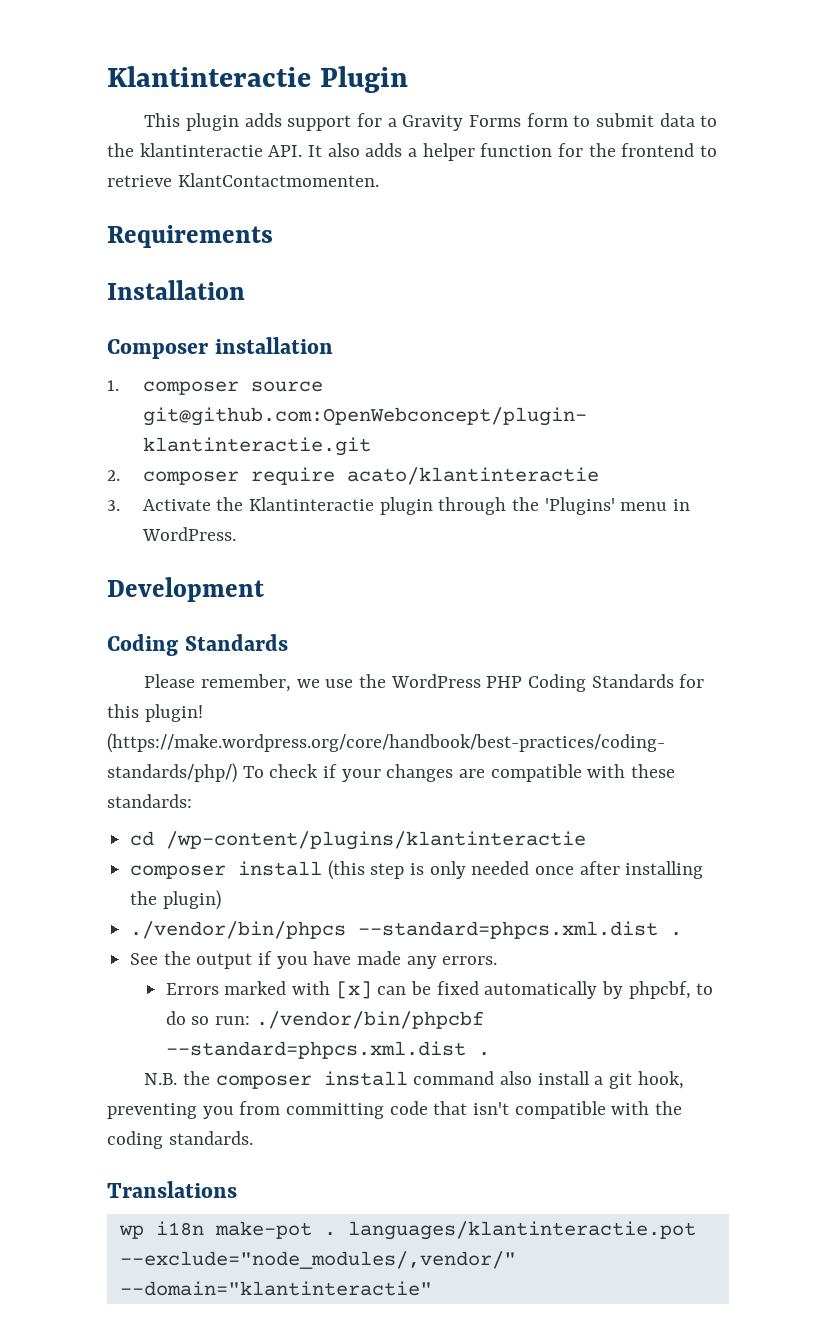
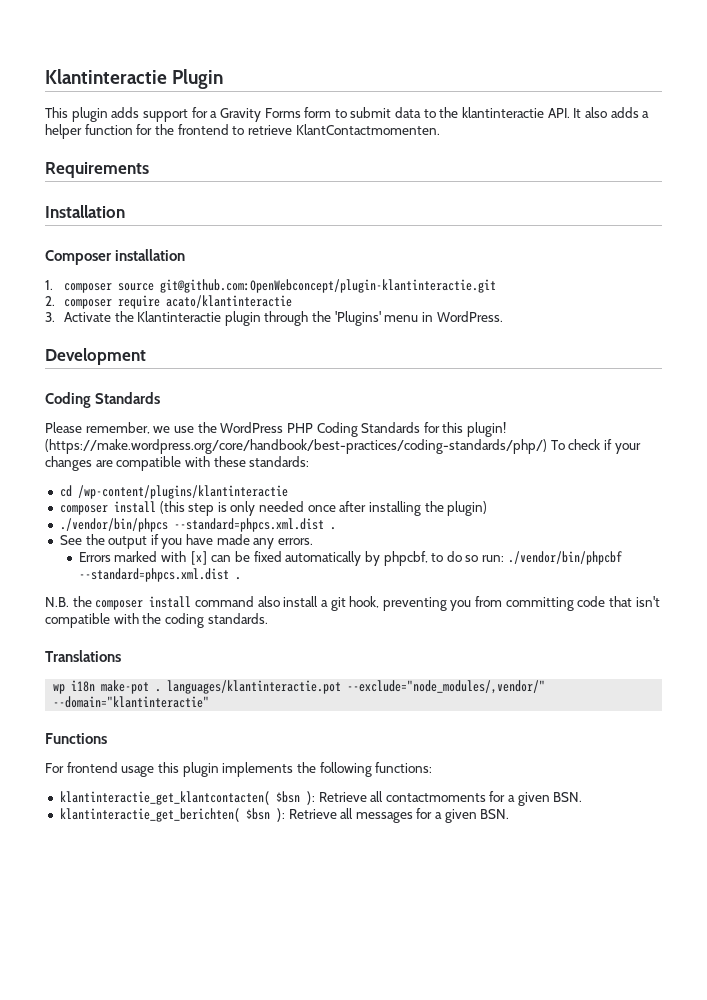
+ Functions
+ For frontend usage this plugin implements the following functions:
+ klantinteractie_get_klantcontacten( $bsn ): Retrieve all contactmoments for a given BSN.
+ klantinteractie_get_berichten( $bsn ): Retrieve all messages for a given BSN.

